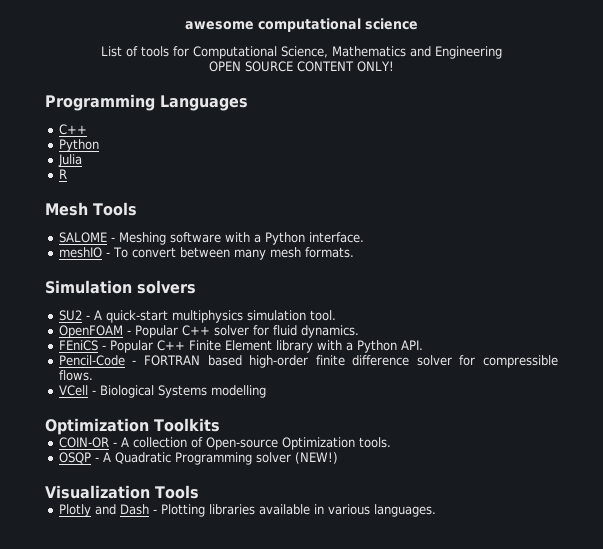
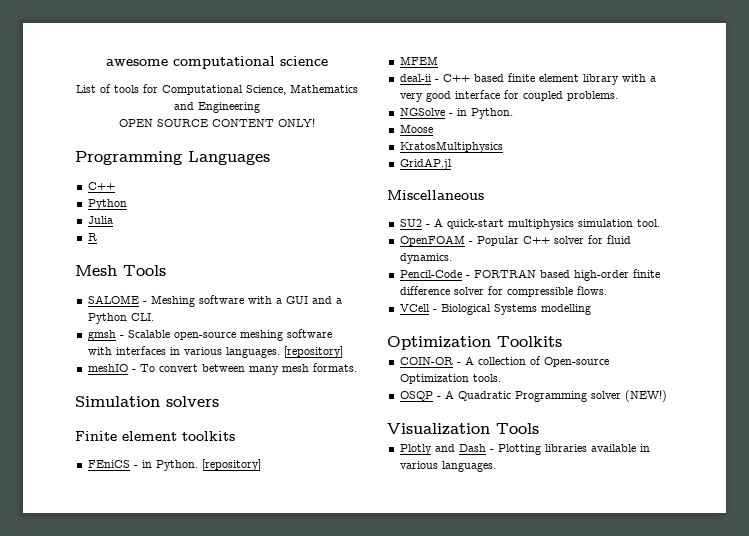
- SALOME - Meshing software with a Python interface.
+ SALOME - Meshing software with a GUI and a Python CLI.
+ gmsh - Scalable open-source meshing software with interfaces in various languages. [repository]
+ Finite element toolkits
+ FEniCS - in Python. [repository]
+ MFEM
+ deal-ii - C++ based finite element library with a very good interface for coupled problems.
+ NGSolve - in Python.
+ Moose
+ KratosMultiphysics
+ GridAP.jl
+ Miscellaneous
- FEniCS - Popular C++ Finite Element library with a Python API.

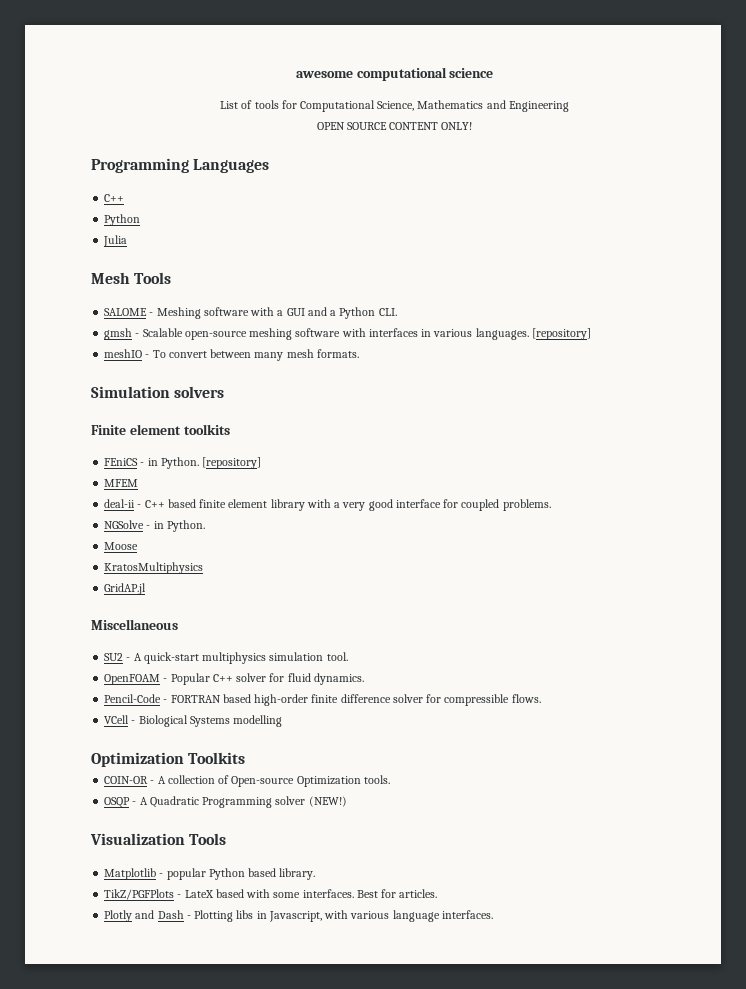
- R
+ Matplotlib - popular Python based library.
+ TikZ/PGFPlots - LateX based with some interfaces. Best for articles.
- Plotly and Dash - Plotting libraries available in various languages.
+ Plotly and Dash - Plotting libs in Javascript, with various language interfaces.

